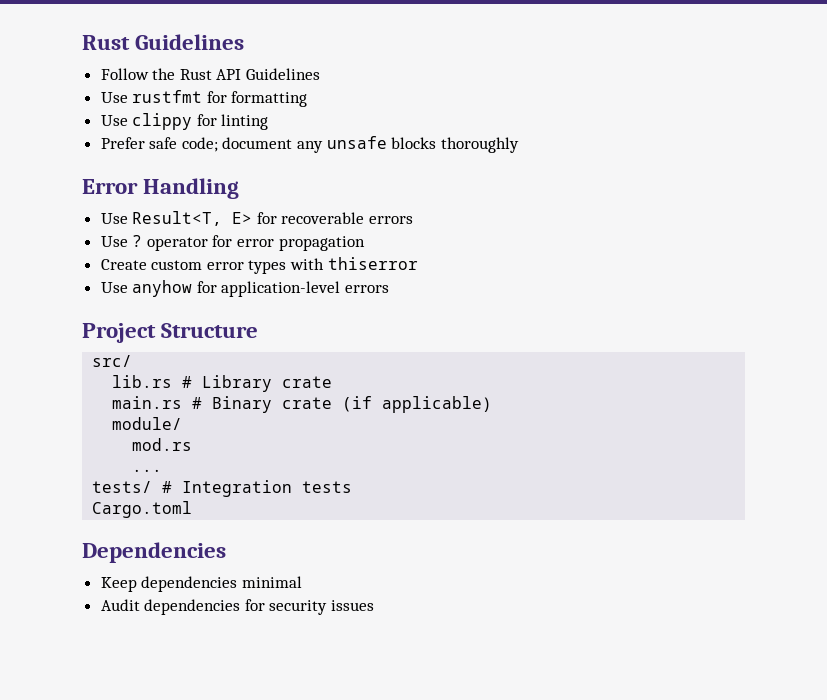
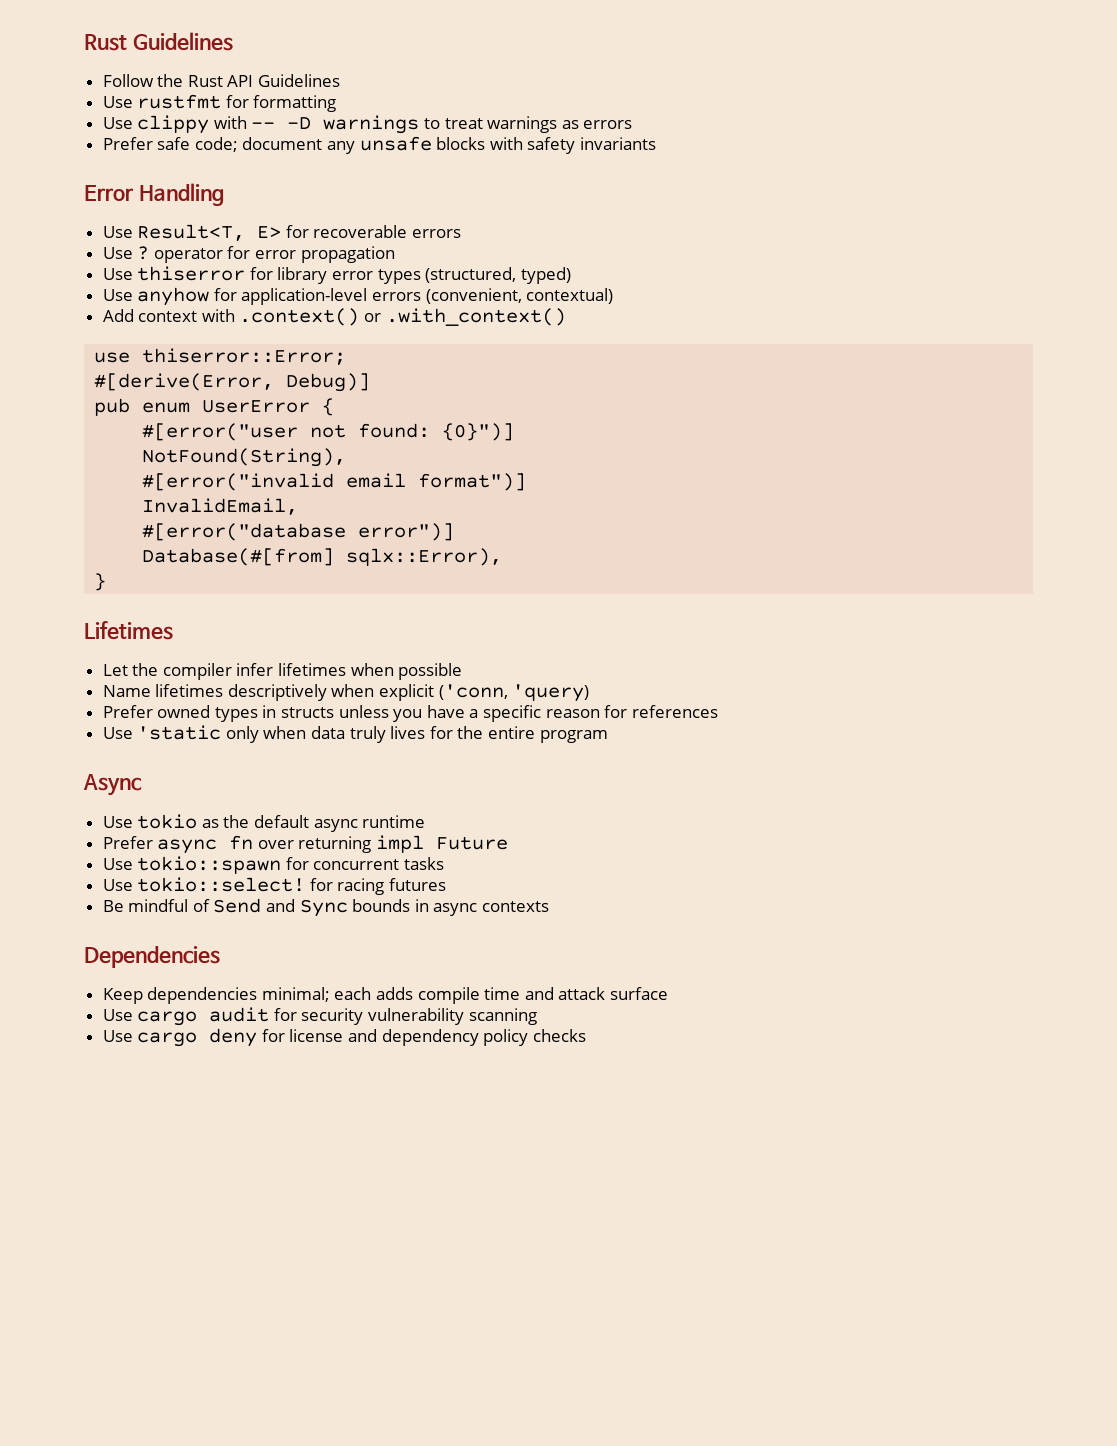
- Use clippy for linting
+ Use clippy with -- -D warnings to treat warnings as errors
- Prefer safe code; document any unsafe blocks thoroughly
+ Prefer safe code; document any unsafe blocks with safety invariants
- Create custom error types with thiserror
+ Use thiserror for library error types (structured, typed)
- Use anyhow for application-level errors
- Project Structure
- src/
- lib.rs # Library crate
- main.rs # Binary crate (if applicable)
- module/
- mod.rs
- ...
- tests/ # Integration tests
- Cargo.toml
+ Use anyhow for application-level errors (convenient, contextual)
+ Add context with .context() or .with_context()
+ use thiserror::Error;
+ #[derive(Error, Debug)]
+ pub enum UserError {
+ #[error("user not found: {0}")]
+ NotFound(String),
+ #[error("invalid email format")]
+ InvalidEmail,
+ #[error("database error")]
+ Database(#[from] sqlx::Error),
+ }
+ Lifetimes
+ Let the compiler infer lifetimes when possible
+ Name lifetimes descriptively when explicit ('conn, 'query)
+ Prefer owned types in structs unless you have a specific reason for references
+ Use 'static only when data truly lives for the entire program
+ Async
+ Use tokio as the default async runtime
+ Prefer async fn over returning impl Future
+ Use tokio::spawn for concurrent tasks
+ Use tokio::select! for racing futures
+ Be mindful of Send and Sync bounds in async contexts
  Dependencies
- Keep dependencies minimal
- Audit dependencies for security issues
+ Keep dependencies minimal; each adds compile time and attack surface
+ Use cargo audit for security vulnerability scanning
+ Use cargo deny for license and dependency policy checks

